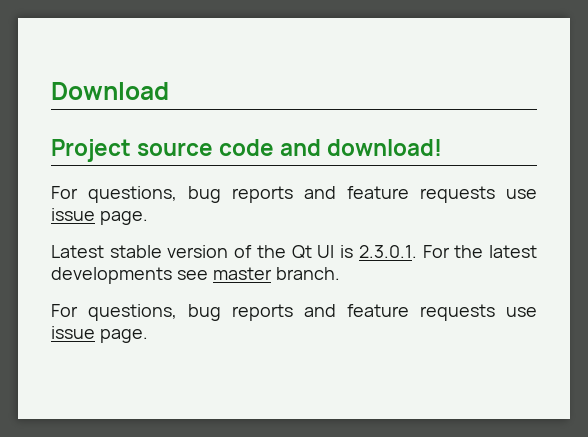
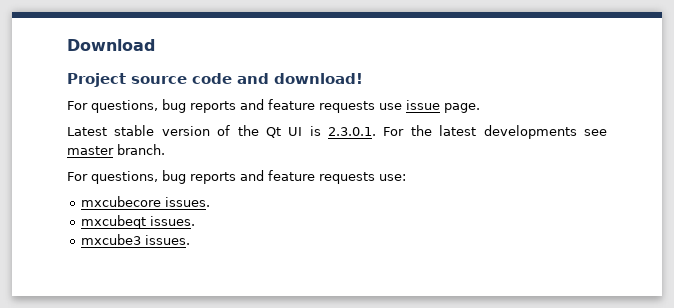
  Latest stable version of the Qt UI is 2.3.0.1. For the latest developments see master branch.
- For questions, bug reports and feature requests use issue page.
+ For questions, bug reports and feature requests use:
+ mxcubecore issues.
+ mxcubeqt issues.
+ mxcube3 issues.

